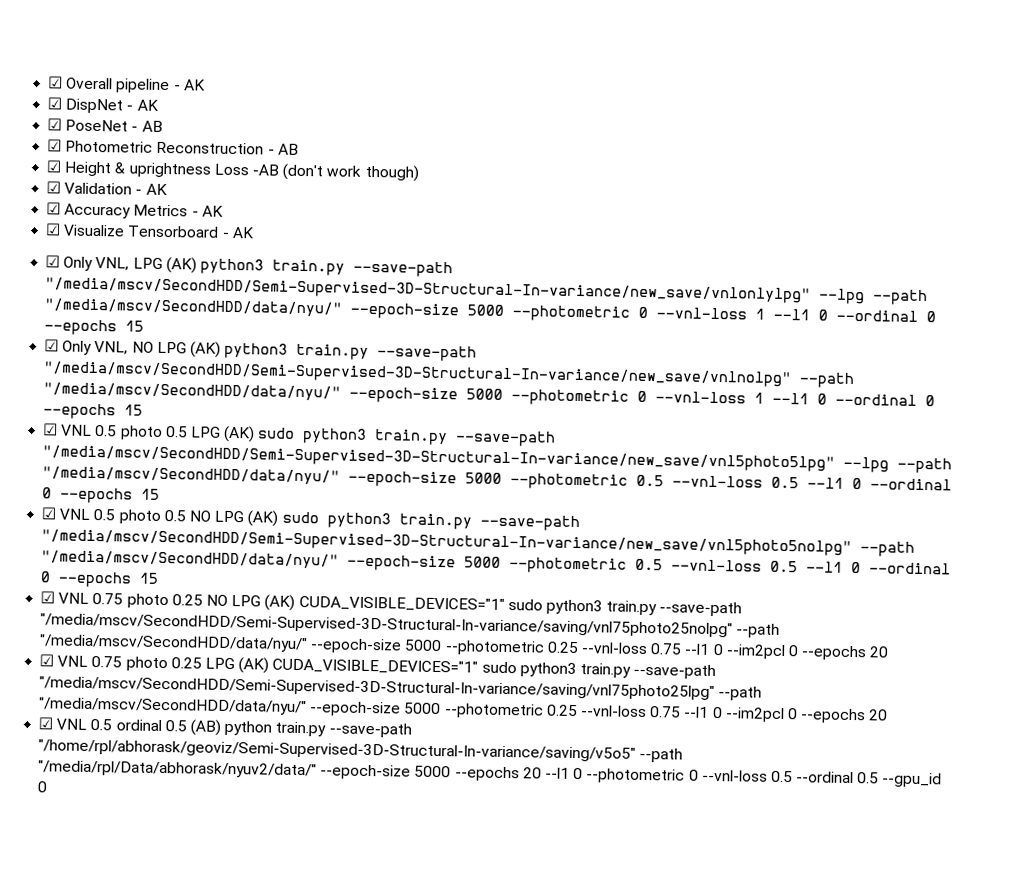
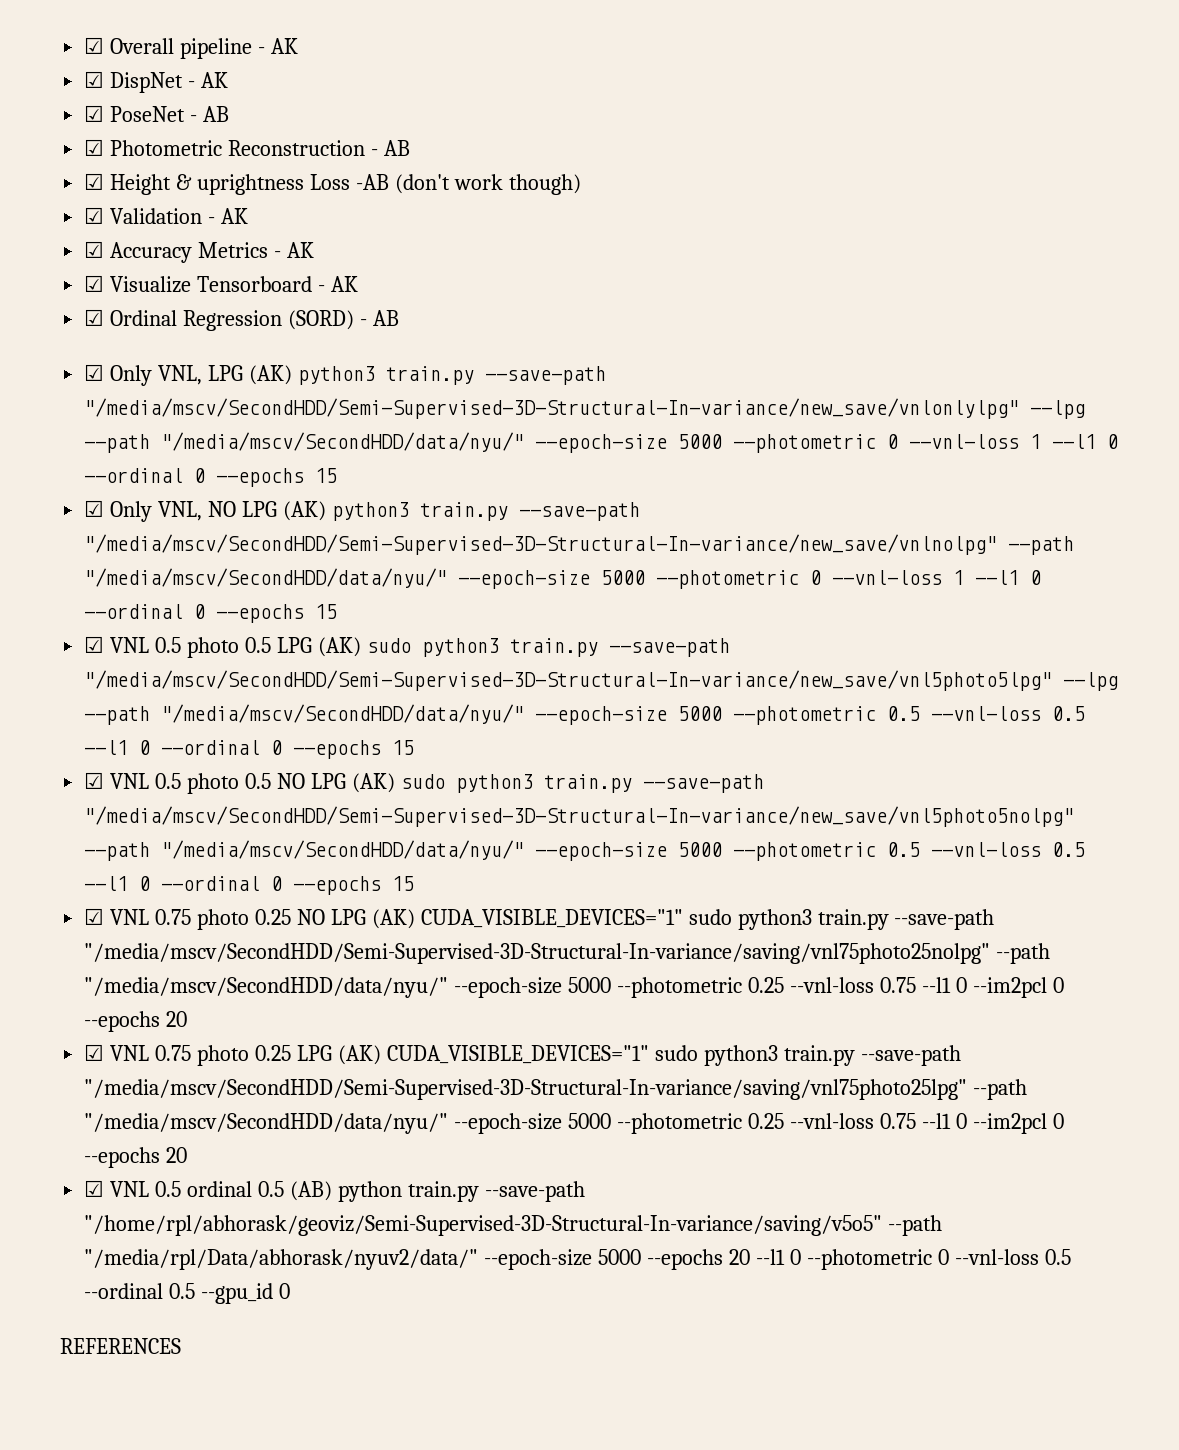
+ ☑ Ordinal Regression (SORD) - AB
+ REFERENCES

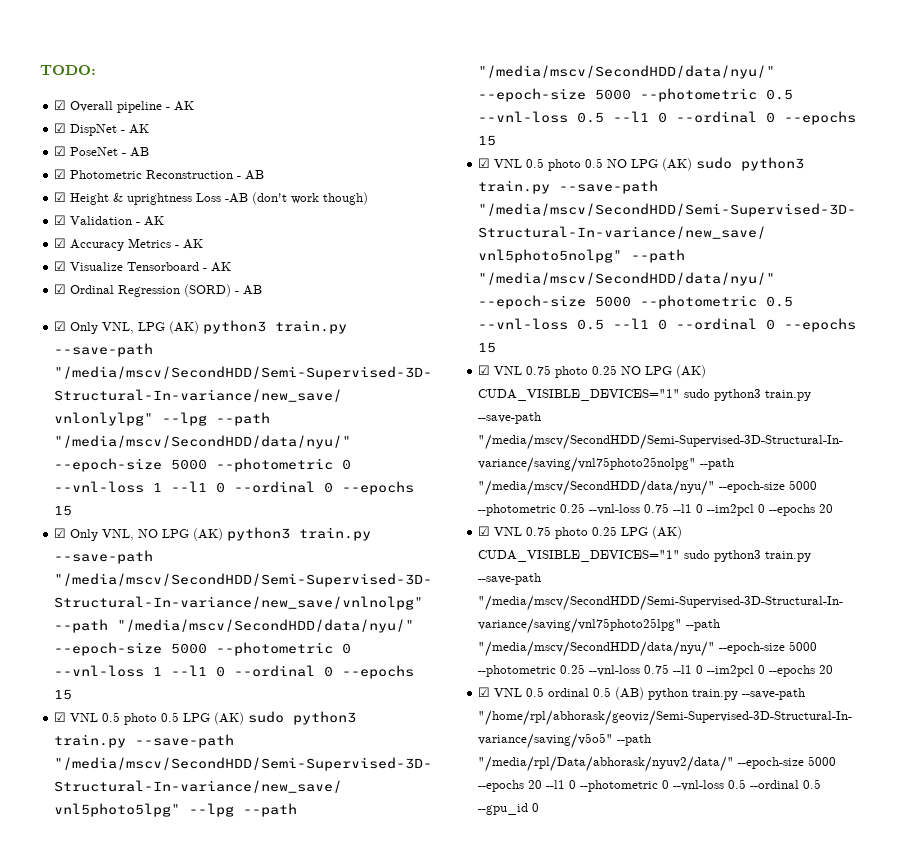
+ TODO:
- REFERENCES

